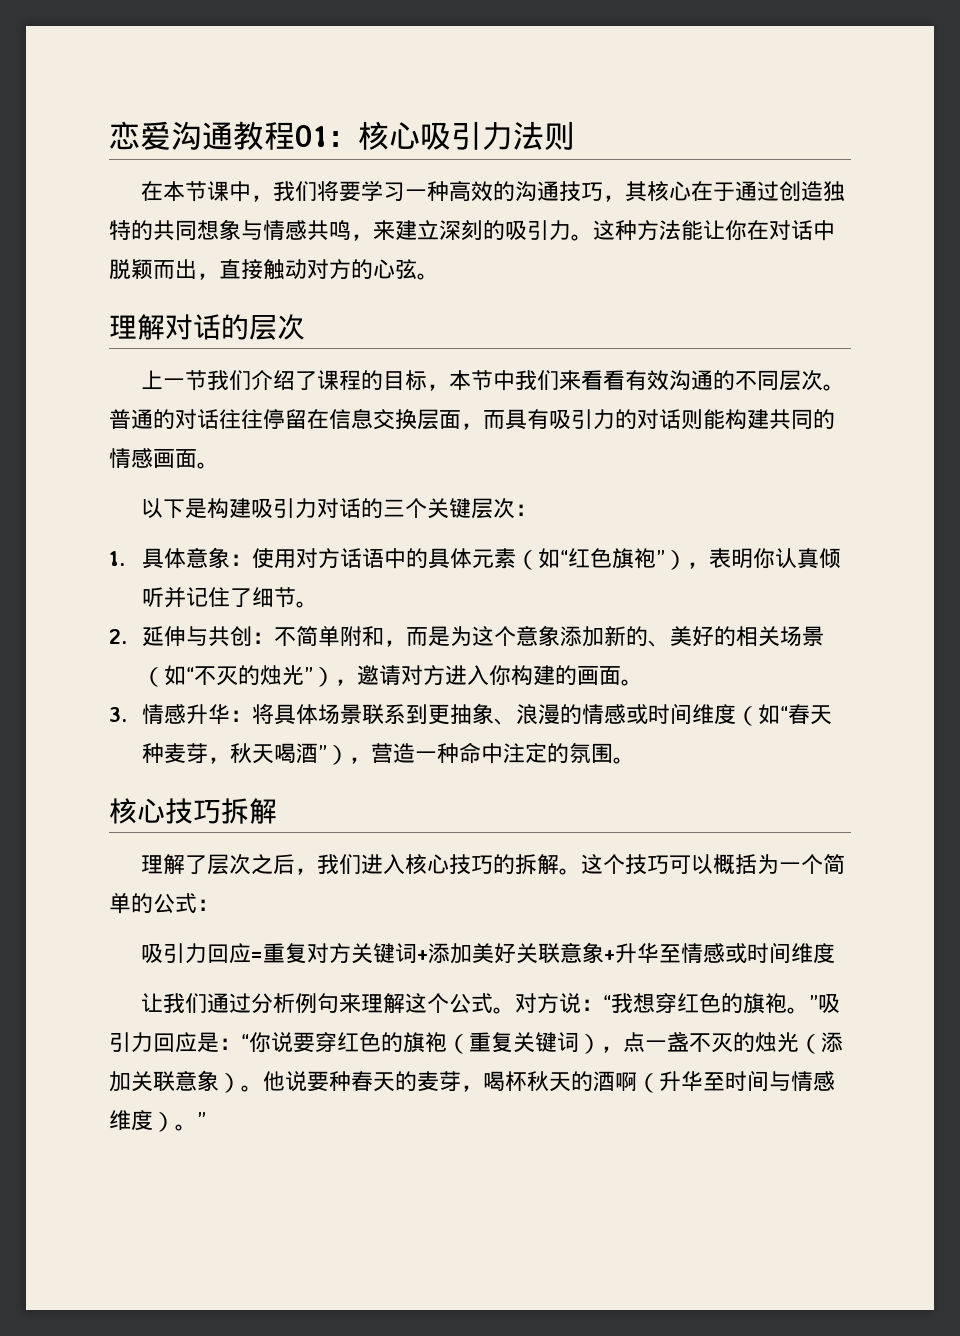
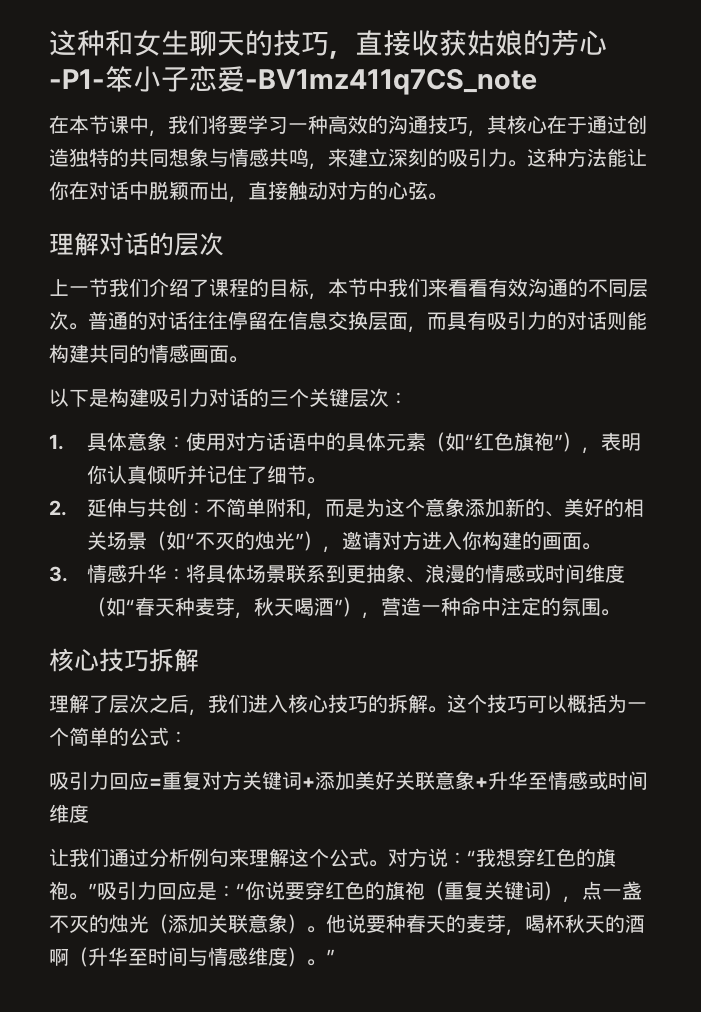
- 恋爱沟通教程01：核心吸引力法则
+ 这种和女生聊天的技巧，直接收获姑娘的芳心-P1-笨小子恋爱-BV1mz411q7CS_note

